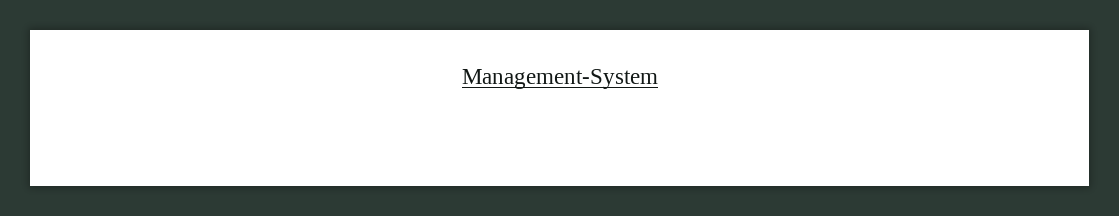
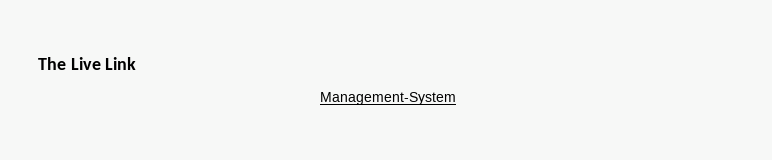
+ The Live Link

